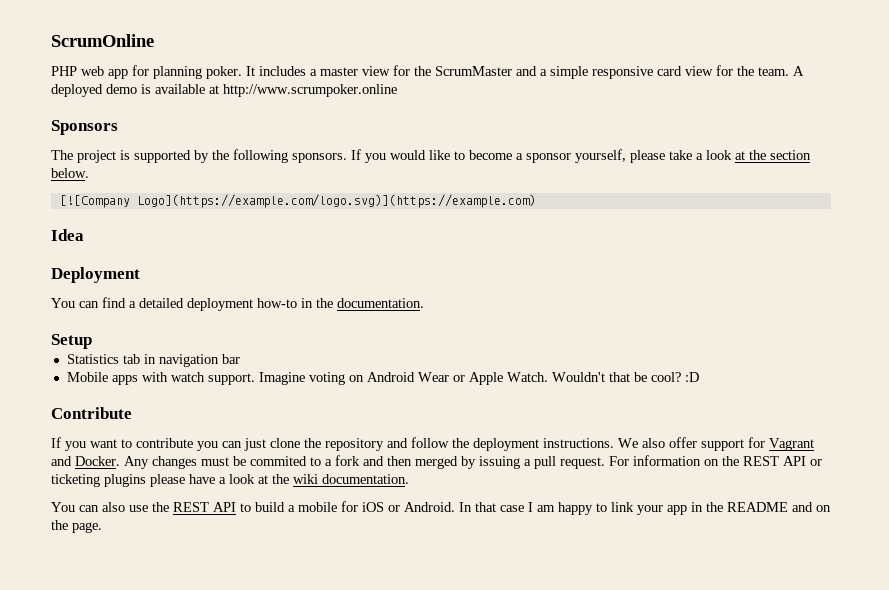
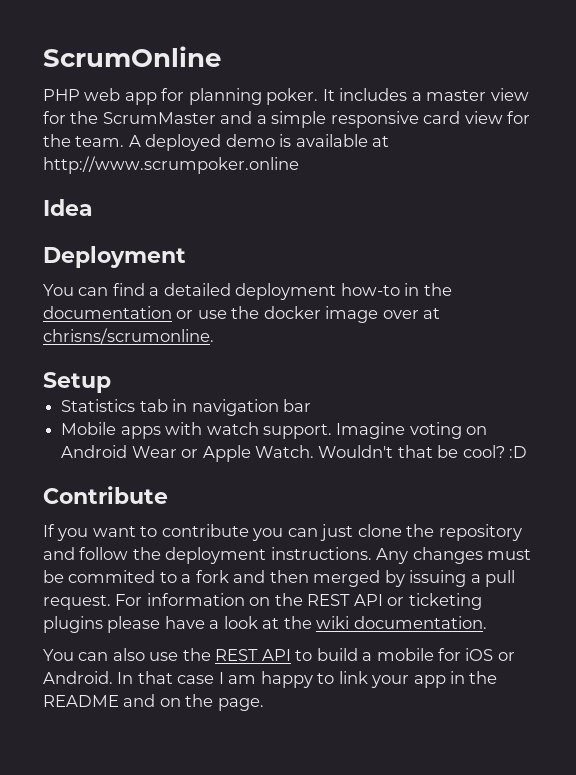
- Sponsors
- The project is supported by the following sponsors. If you would like to become a sponsor yourself, please take a look at the section below.
- [![Company Logo](https://example.com/logo.svg)](https://example.com)
- You can find a detailed deployment how-to in the documentation.
+ You can find a detailed deployment how-to in the documentation or use the docker image over at chrisns/scrumonline.
- We also offer support for Vagrant and Docker.

